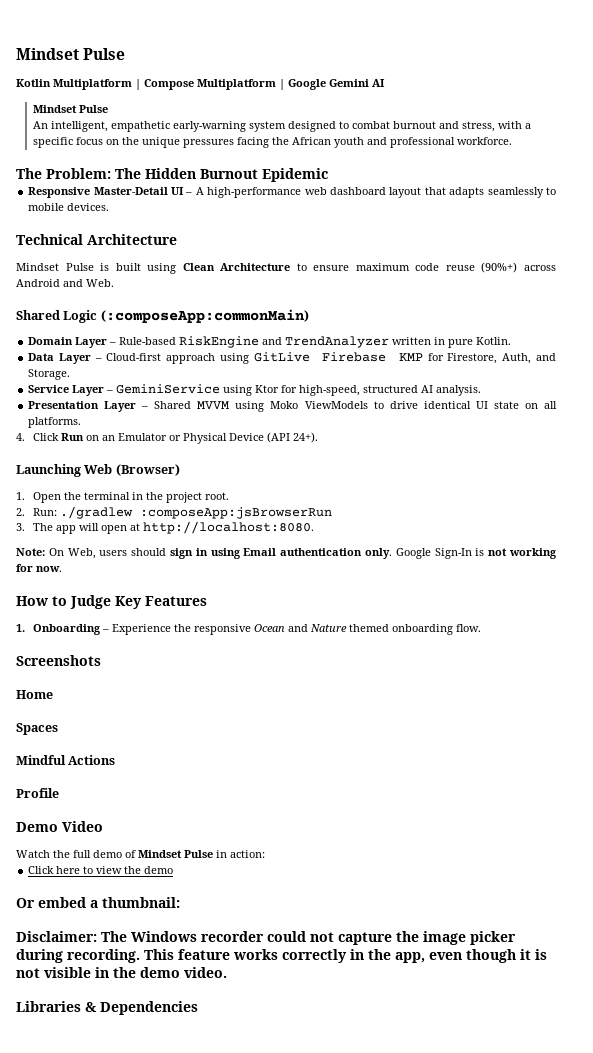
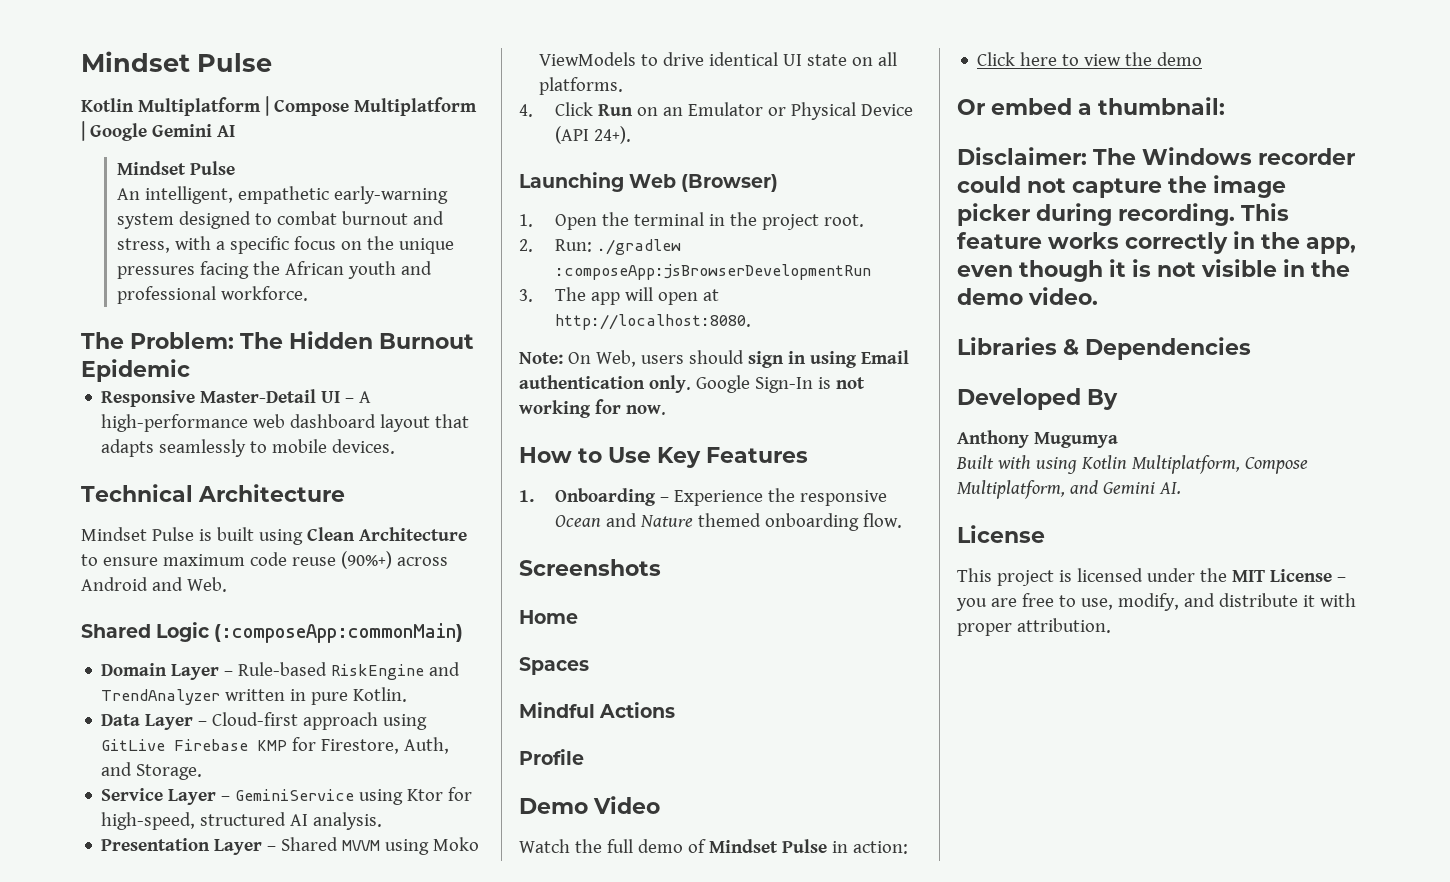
- 2. Run: ./gradlew :composeApp:jsBrowserRun
+ 2. Run: ./gradlew :composeApp:jsBrowserDevelopmentRun
- How to Judge Key Features
+ How to Use Key Features
+ Developed By
+ Anthony Mugumya
+ Built with using Kotlin Multiplatform, Compose Multiplatform, and Gemini AI.
+ License
+ This project is licensed under the MIT License – you are free to use, modify, and distribute it with proper attribution.

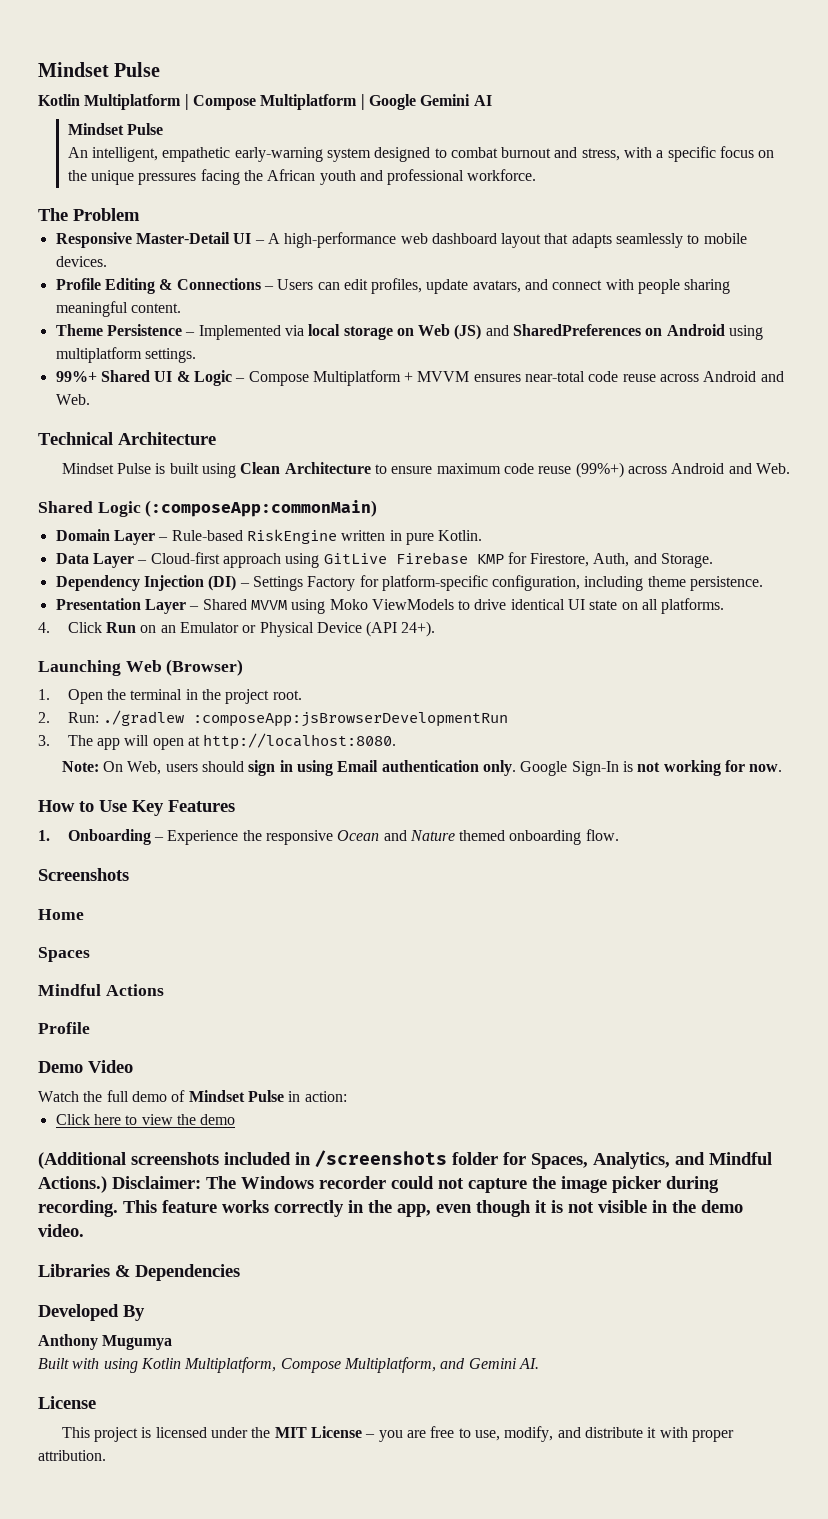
- The Problem: The Hidden Burnout Epidemic
+ The Problem
+ Profile Editing & Connections – Users can edit profiles, update avatars, and connect with people sharing meaningful content.
+ Theme Persistence – Implemented via local storage on Web (JS) and SharedPreferences on Android using multiplatform settings.
+ 99%+ Shared UI & Logic – Compose Multiplatform + MVVM ensures near‑total code reuse across Android and Web.
- Mindset Pulse is built using Clean Architecture to ensure maximum code reuse (90%+) across Android and Web.
+ Mindset Pulse is built using Clean Architecture to ensure maximum code reuse (99%+) across Android and Web.
- Domain Layer – Rule-based RiskEngine and TrendAnalyzer written in pure Kotlin.
+ Domain Layer – Rule-based RiskEngine written in pure Kotlin.
- Service Layer – GeminiService using Ktor for high-speed, structured AI analysis.
+ Dependency Injection (DI) – Settings Factory for platform‑specific configuration, including theme persistence.
- Or embed a thumbnail:
- Disclaimer: The Windows recorder could not capture the image picker during recording.
+ (Additional screenshots included in /screenshots folder for Spaces, Analytics, and Mindful Actions.) Disclaimer: The Windows recorder could not capture the image picker during recording.

